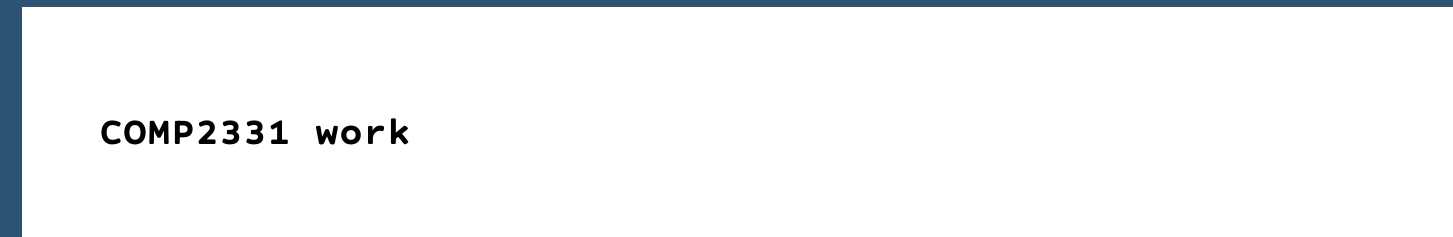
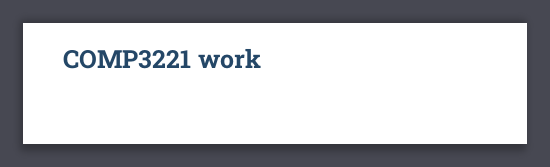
- COMP2331 work
+ COMP3221 work

